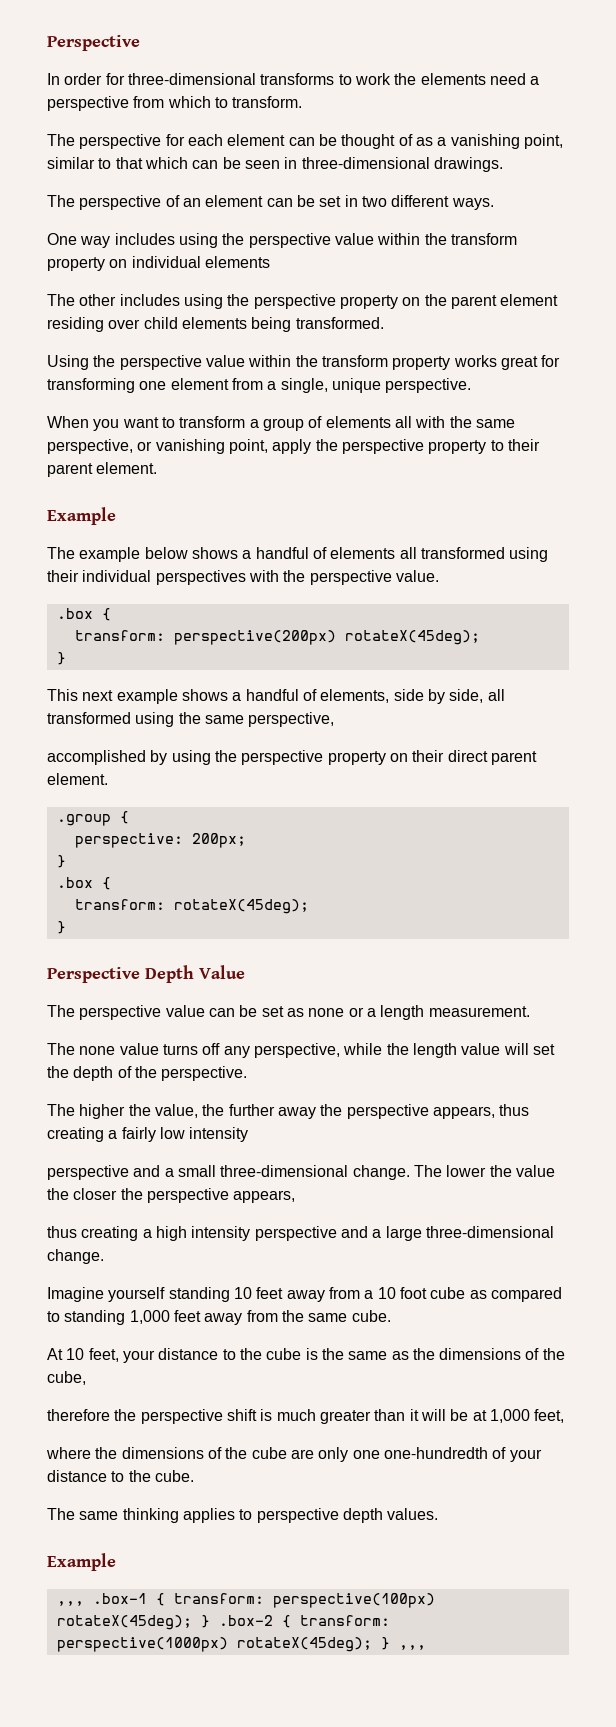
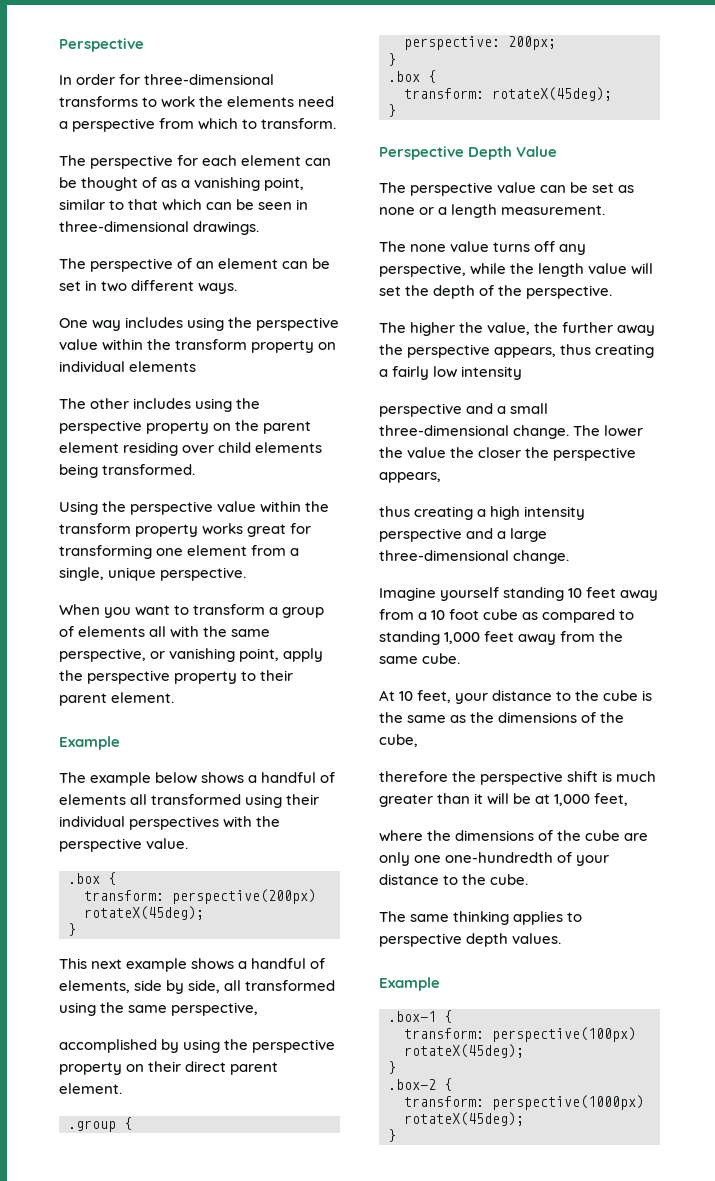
- ,,, .box-1 { transform: perspective(100px) rotateX(45deg); } .box-2 { transform: perspective(1000px) rotateX(45deg); } ,,,
+ .box-1 {
+ transform: perspective(100px) rotateX(45deg);
+ }
+ .box-2 {
+ transform: perspective(1000px) rotateX(45deg);
+ }

